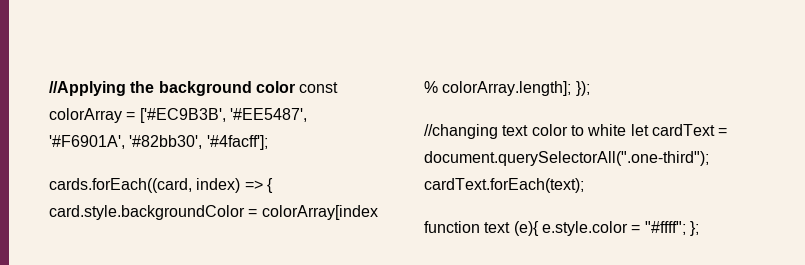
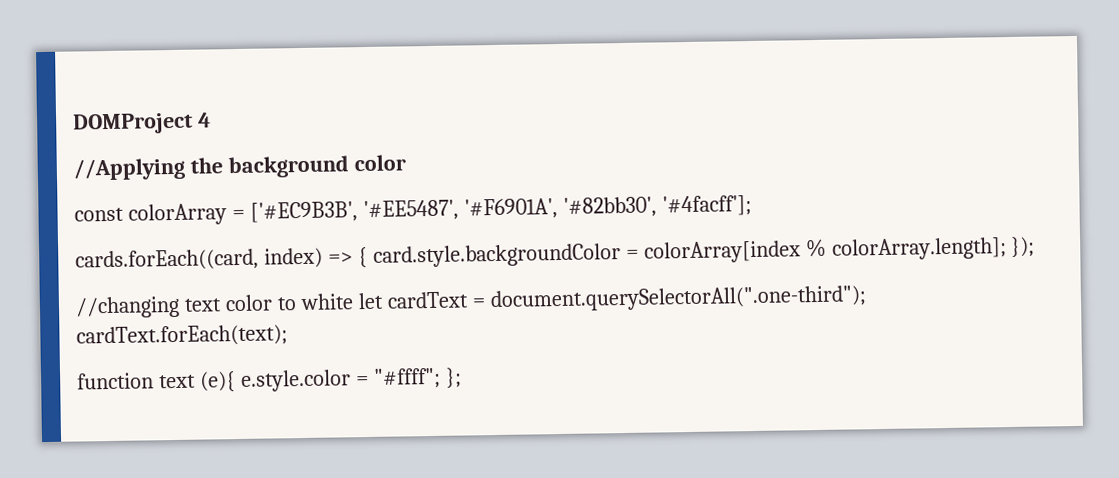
+ DOMProject 4
- //Applying the background color const colorArray = ['#EC9B3B', '#EE5487', '#F6901A', '#82bb30', '#4facff'];
+ //Applying the background color
+ const colorArray = ['#EC9B3B', '#EE5487', '#F6901A', '#82bb30', '#4facff'];

